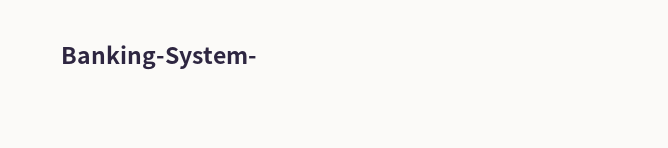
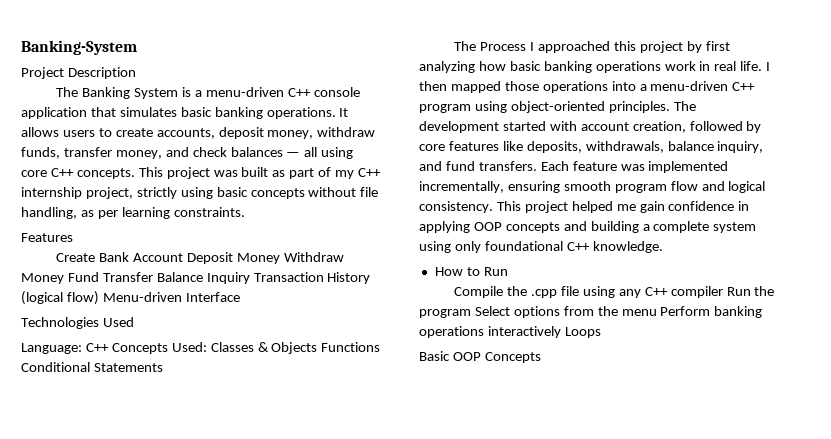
- Banking-System-
+ Banking-System
+ Project Description
+ The Banking System is a menu-driven C++ console application that simulates basic banking operations. It allows users to create accounts, deposit money, withdraw funds, transfer money, and check balances — all using core C++ concepts. This project was built as part of my C++ internship project, strictly using basic concepts without file handling, as per learning constraints.
+ Features
+ Create Bank Account Deposit Money Withdraw Money Fund Transfer Balance Inquiry Transaction History (logical flow) Menu-driven Interface
+ Technologies Used
+ Language: C++ Concepts Used: Classes & Objects Functions Conditional Statements
+ The Process I approached this project by first analyzing how basic banking operations work in real life. I then mapped those operations into a menu-driven C++ program using object-oriented principles. The development started with account creation, followed by core features like deposits, withdrawals, balance inquiry, and fund transfers. Each feature was implemented incrementally, ensuring smooth program flow and logical consistency. This project helped me gain confidence in applying OOP concepts and building a complete system using only foundational C++ knowledge.
+ How to Run
+ Compile the .cpp file using any C++ compiler Run the program Select options from the menu Perform banking operations interactively Loops
+ Basic OOP Concepts

